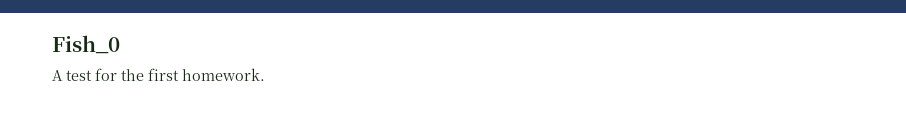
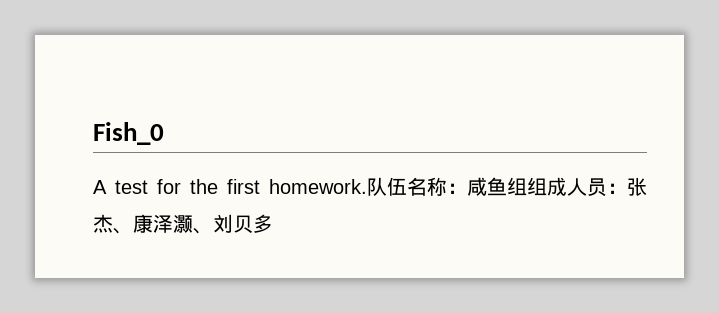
+ 队伍名称：咸鱼组组成人员：张杰、康泽灏、刘贝多

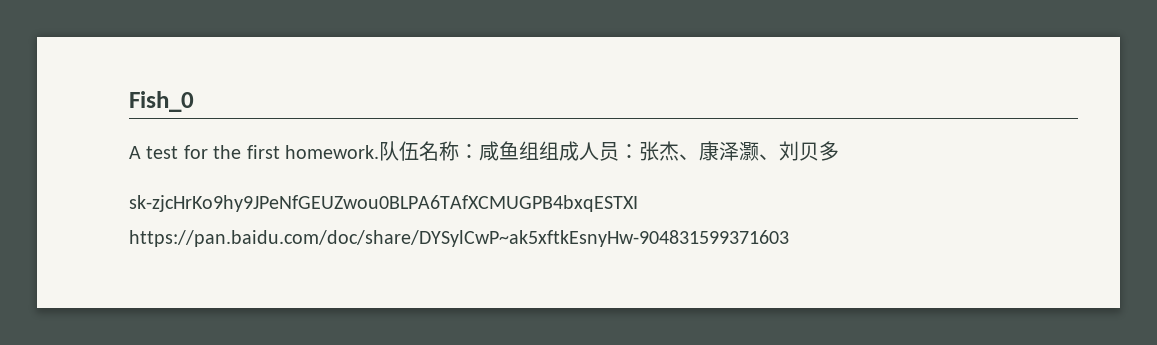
+ sk-zjcHrKo9hy9JPeNfGEUZwou0BLPA6TAfXCMUGPB4bxqESTXI https://pan.baidu.com/doc/share/DYSylCwP~ak5xftkEsnyHw-904831599371603

